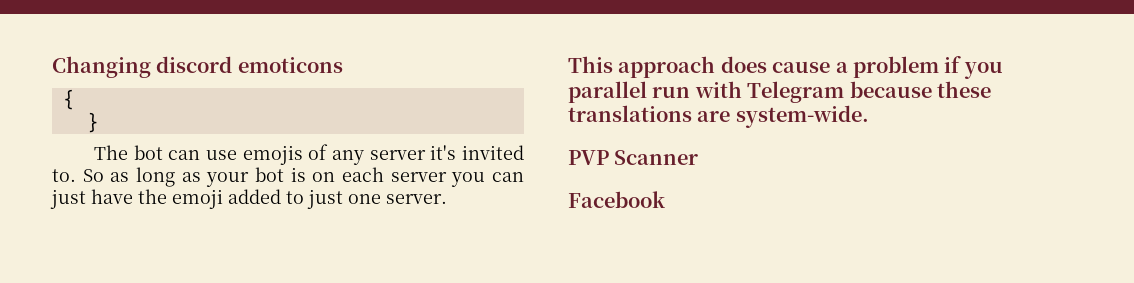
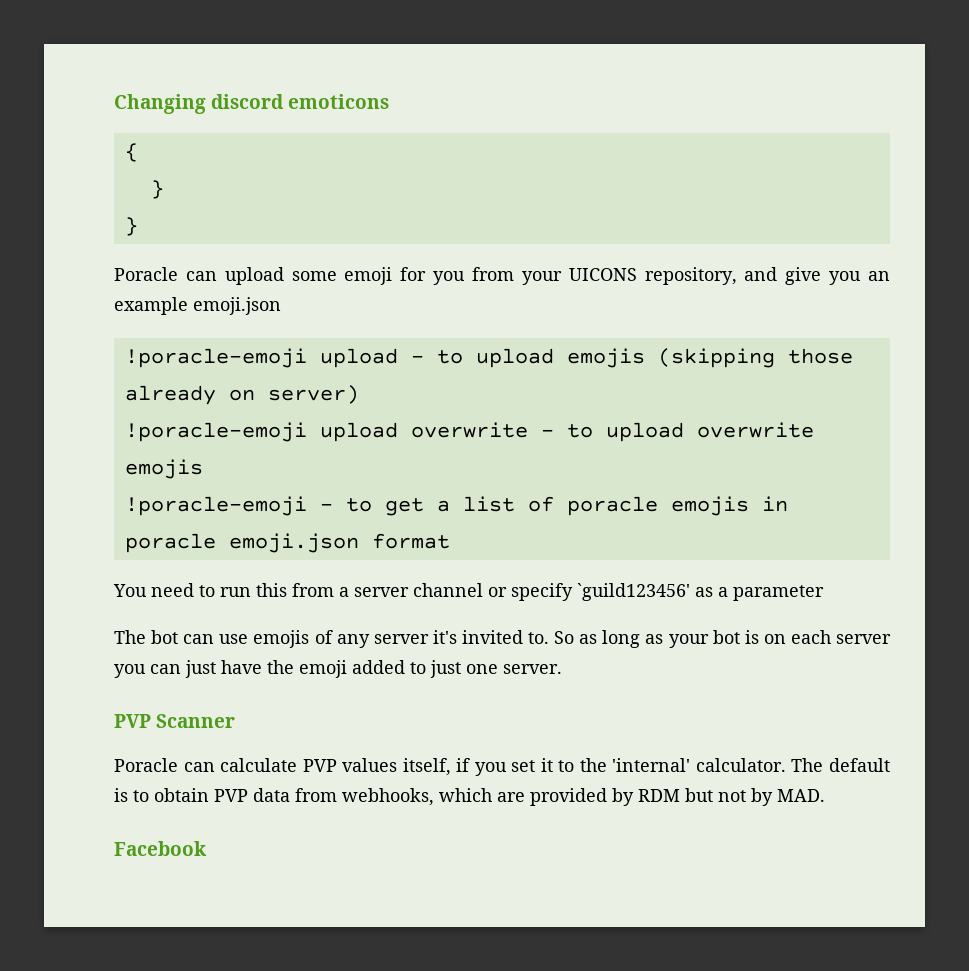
  {
  }
+ }
+ Poracle can upload some emoji for you from your UICONS repository, and give you an example emoji.json
+ !poracle-emoji upload - to upload emojis (skipping those already on server)
+ !poracle-emoji upload overwrite - to upload overwrite emojis
+ !poracle-emoji - to get a list of poracle emojis in poracle emoji.json format
+ You need to run this from a server channel or specify `guild123456' as a parameter
- This approach does cause a problem if you parallel run with Telegram because these translations are system-wide.
  PVP Scanner
+ Poracle can calculate PVP values itself, if you set it to the 'internal' calculator. The default is to obtain PVP data from webhooks, which are provided by RDM but not by MAD.

